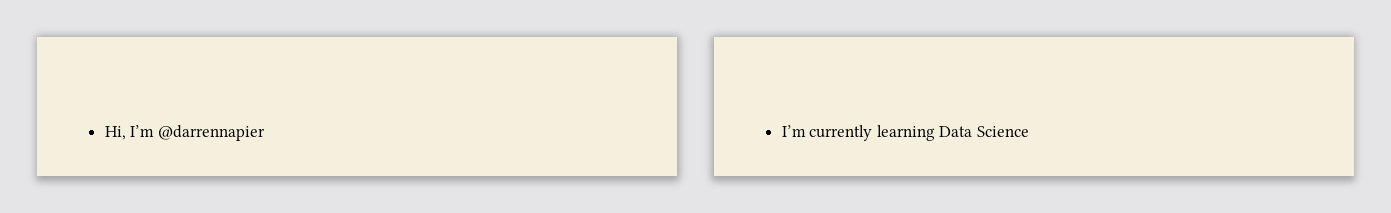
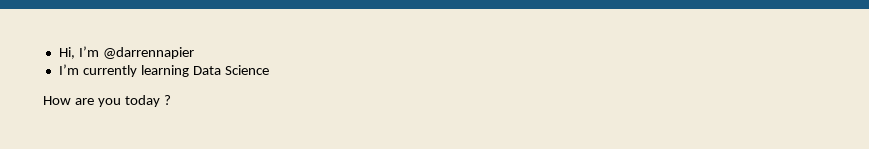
+ How are you today ?

